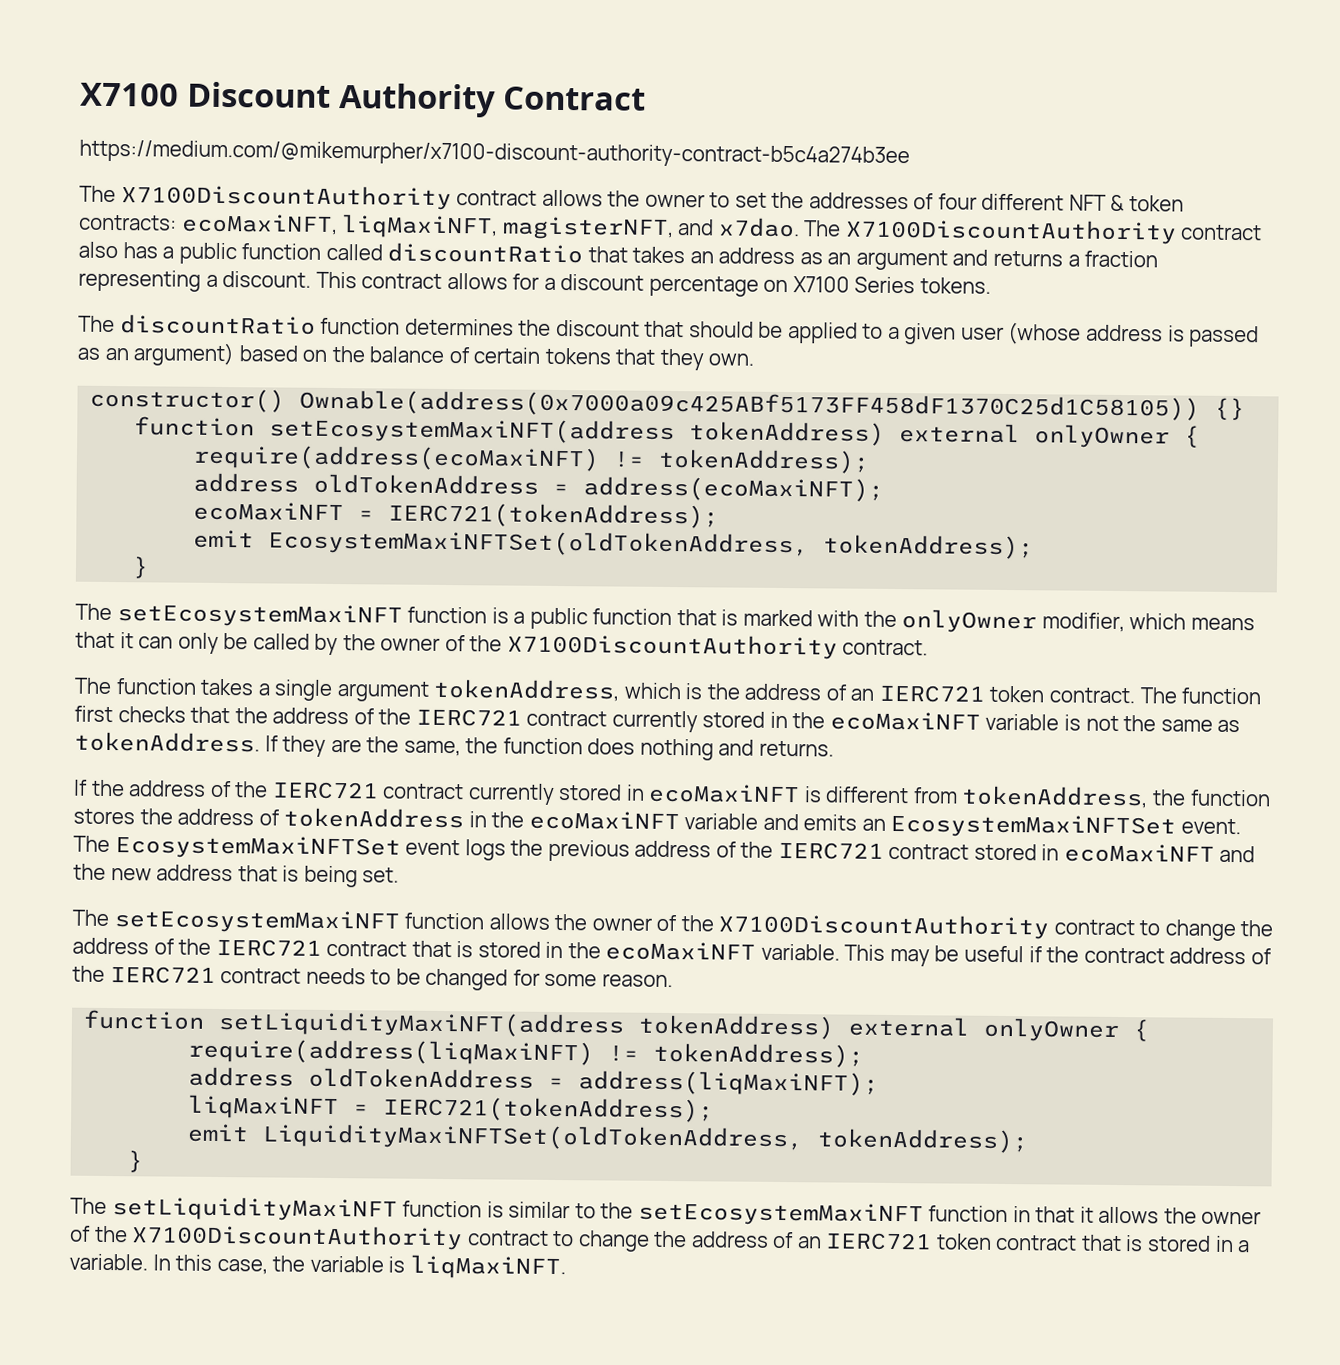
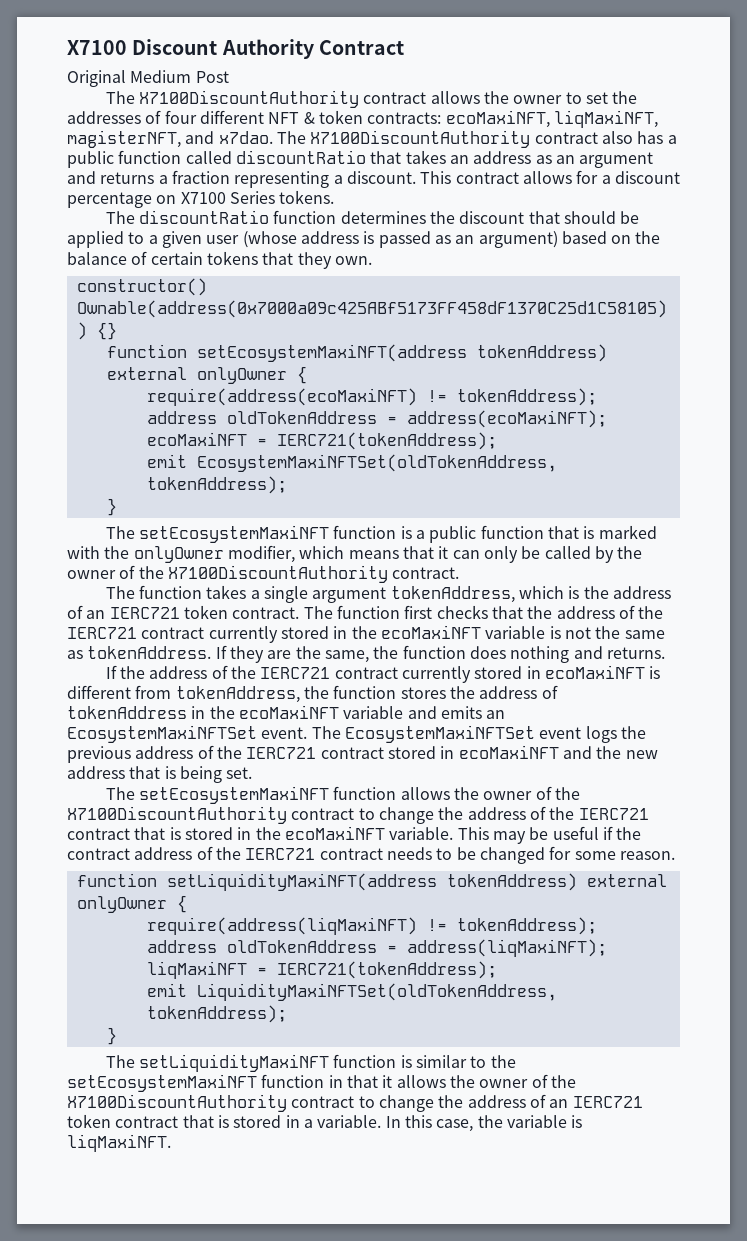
- https://medium.com/@mikemurpher/x7100-discount-authority-contract-b5c4a274b3ee
+ Original Medium Post

